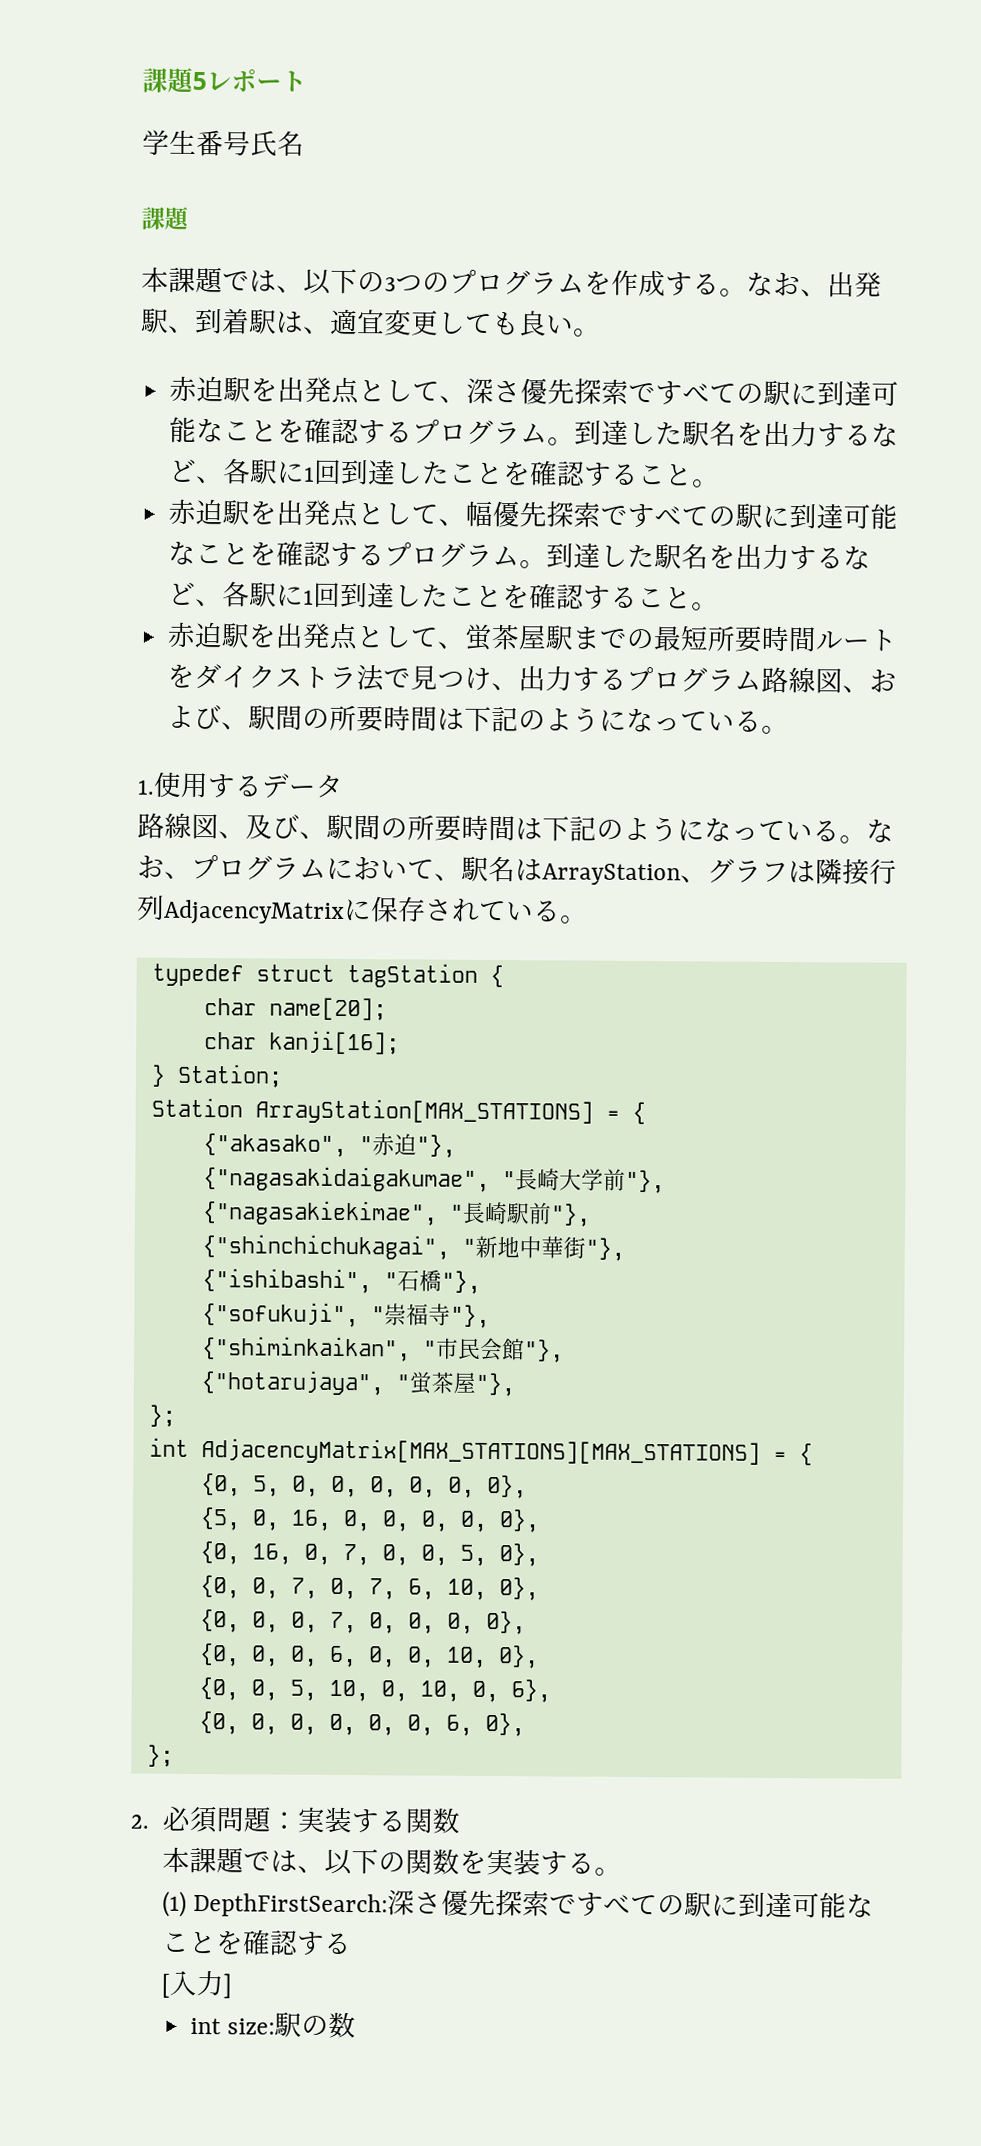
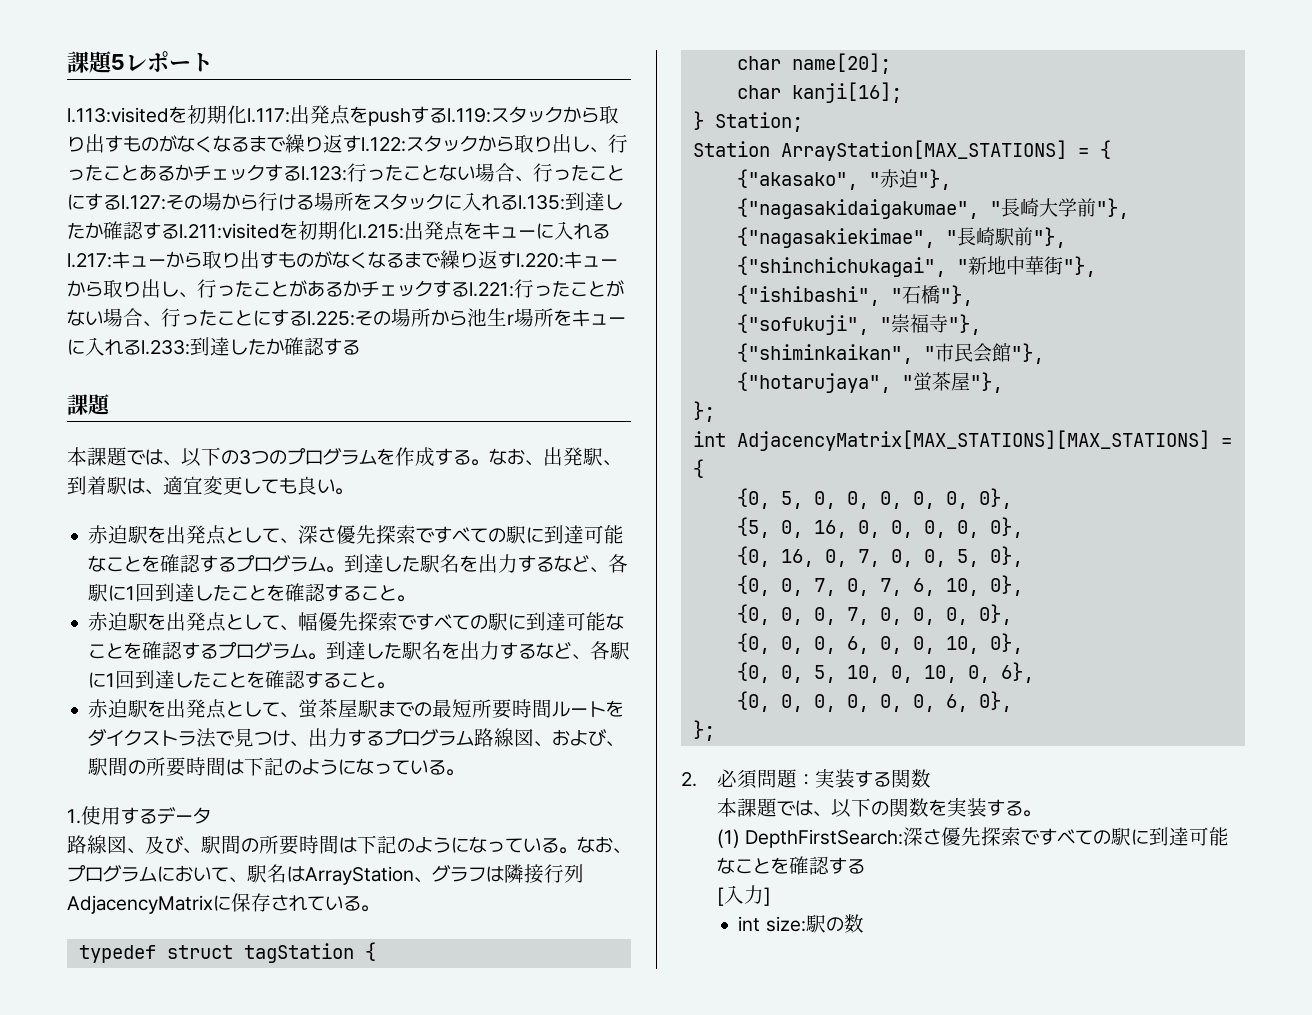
- 学生番号氏名
+ l.113:visitedを初期化l.117:出発点をpushするl.119:スタックから取り出すものがなくなるまで繰り返すl.122:スタックから取り出し、行ったことあるかチェックするl.123:行ったことない場合、行ったことにするl.127:その場から行ける場所をスタックに入れるl.135:到達したか確認するl.211:visitedを初期化l.215:出発点をキューに入れるl.217:キューから取り出すものがなくなるまで繰り返すl.220:キューから取り出し、行ったことがあるかチェックするl.221:行ったことがない場合、行ったことにするl.225:その場所から池生r場所をキューに入れるl.233:到達したか確認する

